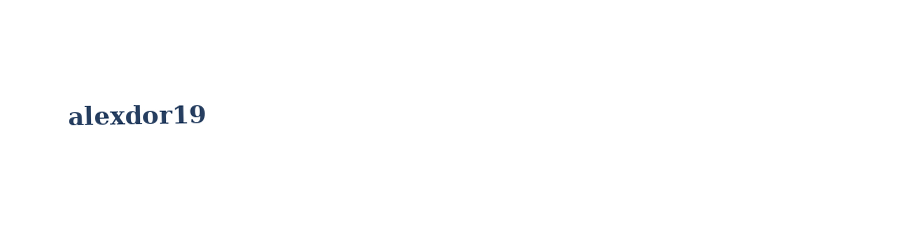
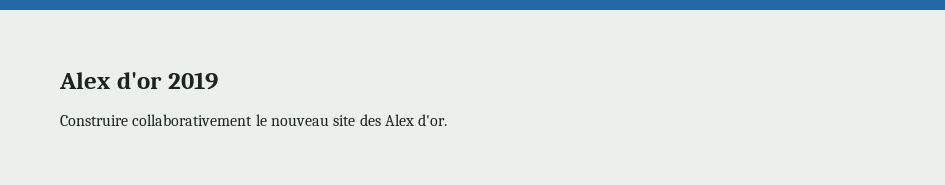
- alexdor19
+ Alex d'or 2019
+ Construire collaborativement le nouveau site des Alex d'or.

